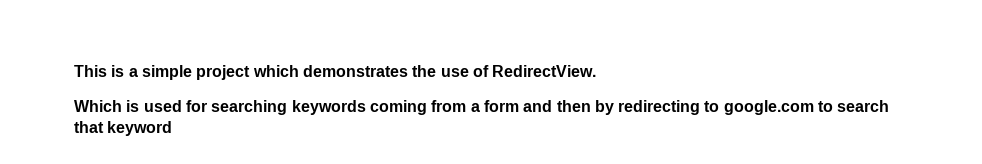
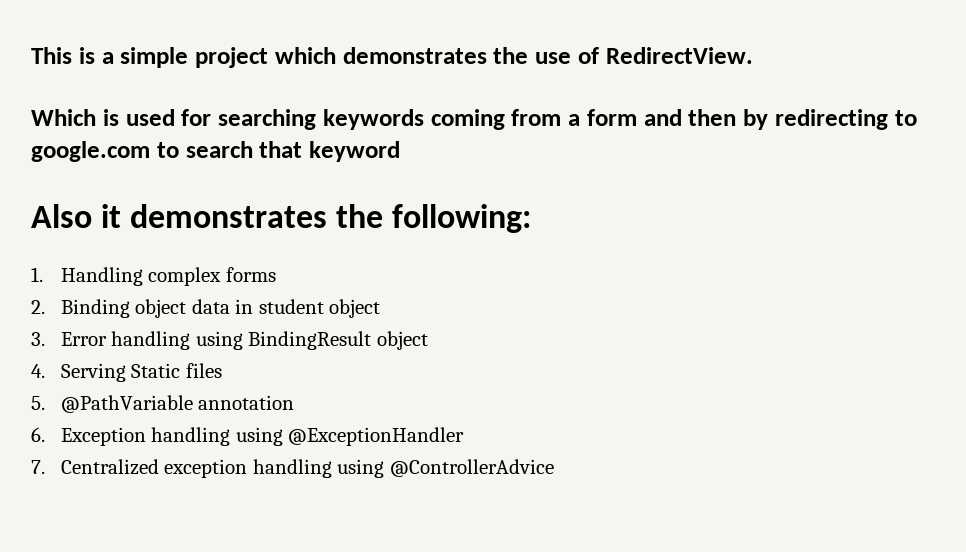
+ Also it demonstrates the following:
+ 1. Handling complex forms
+ 2. Binding object data in student object
+ 3. Error handling using BindingResult object
+ 4. Serving Static files
+ 5. @PathVariable annotation
+ 6. Exception handling using @ExceptionHandler
+ 7. Centralized exception handling using @ControllerAdvice

